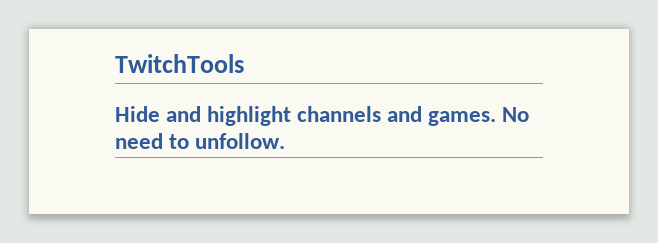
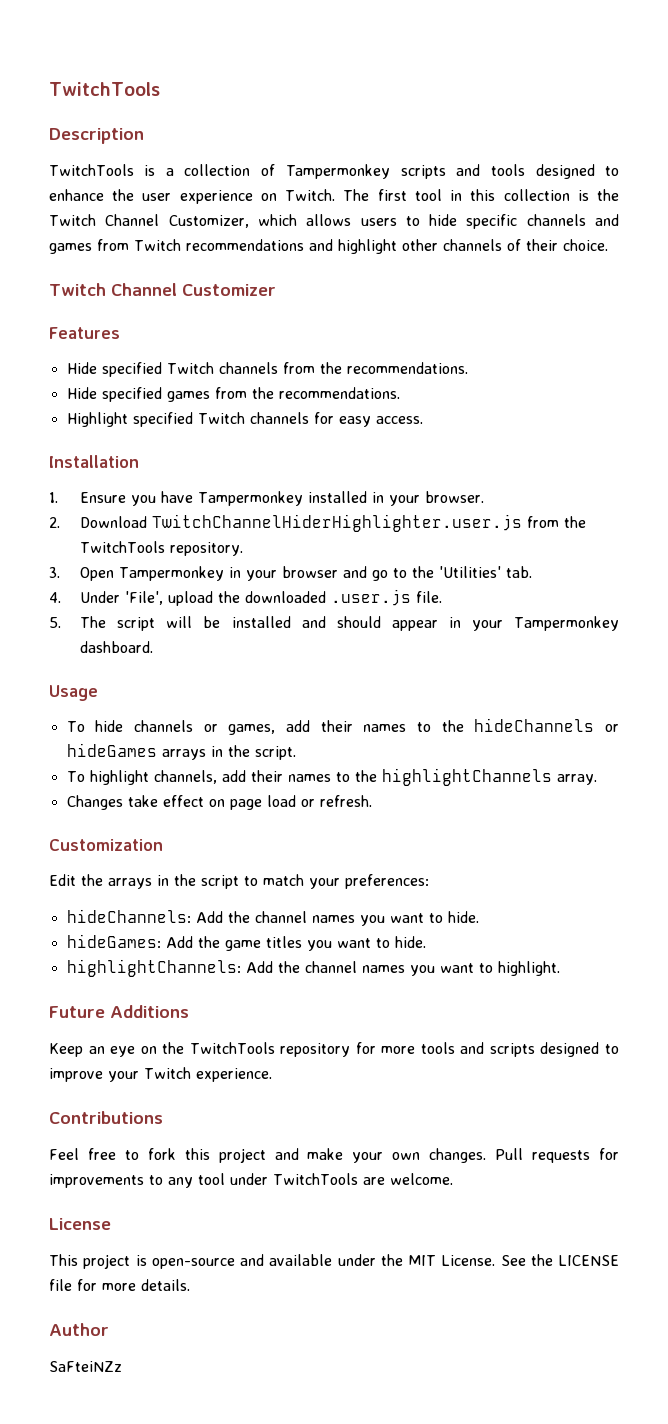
- Hide and highlight channels and games. No need to unfollow.
+ Description
+ TwitchTools is a collection of Tampermonkey scripts and tools designed to enhance the user experience on Twitch. The first tool in this collection is the Twitch Channel Customizer, which allows users to hide specific channels and games from Twitch recommendations and highlight other channels of their choice.
+ Twitch Channel Customizer
+ Features
+ Hide specified Twitch channels from the recommendations.
+ Hide specified games from the recommendations.
+ Highlight specified Twitch channels for easy access.
+ Installation
+ 1. Ensure you have Tampermonkey installed in your browser.
+ 2. Download TwitchChannelHiderHighlighter.user.js from the TwitchTools repository.
+ 3. Open Tampermonkey in your browser and go to the 'Utilities' tab.
+ 4. Under 'File', upload the downloaded .user.js file.
+ 5. The script will be installed and should appear in your Tampermonkey dashboard.
+ Usage
+ To hide channels or games, add their names to the hideChannels or hideGames arrays in the script.
+ To highlight channels, add their names to the highlightChannels array.
+ Changes take effect on page load or refresh.
+ Customization
+ Edit the arrays in the script to match your preferences:
+ hideChannels: Add the channel names you want to hide.
+ hideGames: Add the game titles you want to hide.
+ highlightChannels: Add the channel names you want to highlight.
+ Future Additions
+ Keep an eye on the TwitchTools repository for more tools and scripts designed to improve your Twitch experience.
+ Contributions
+ Feel free to fork this project and make your own changes. Pull requests for improvements to any tool under TwitchTools are welcome.
+ License
+ This project is open-source and available under the MIT License. See the LICENSE file for more details.
+ Author
+ SaFteiNZz

